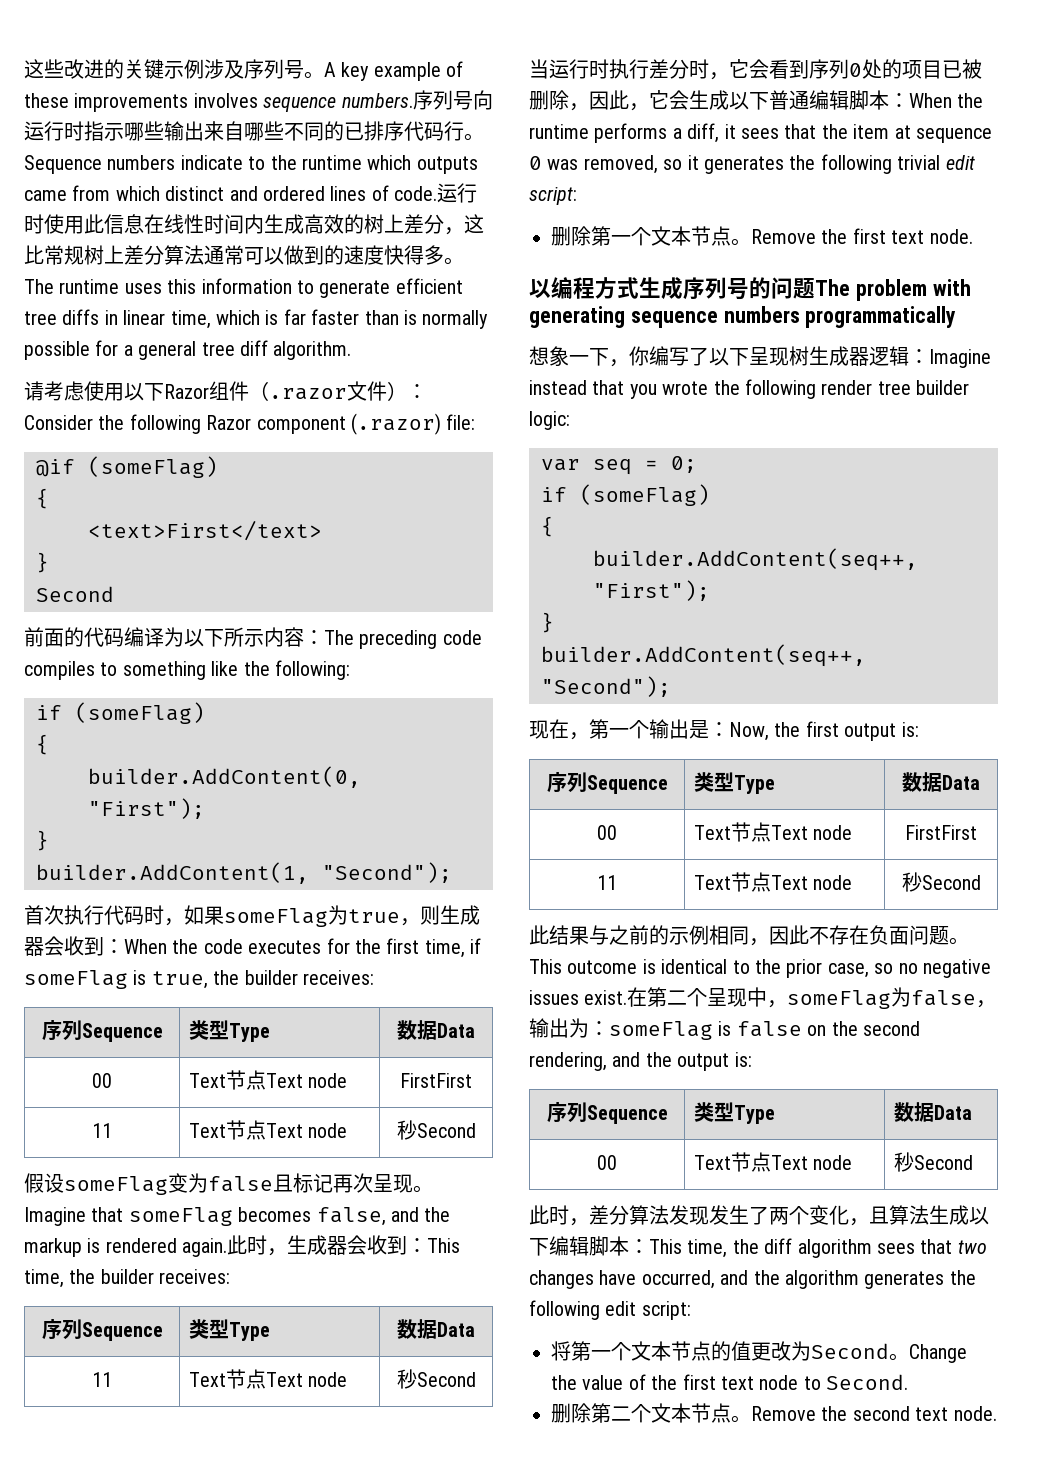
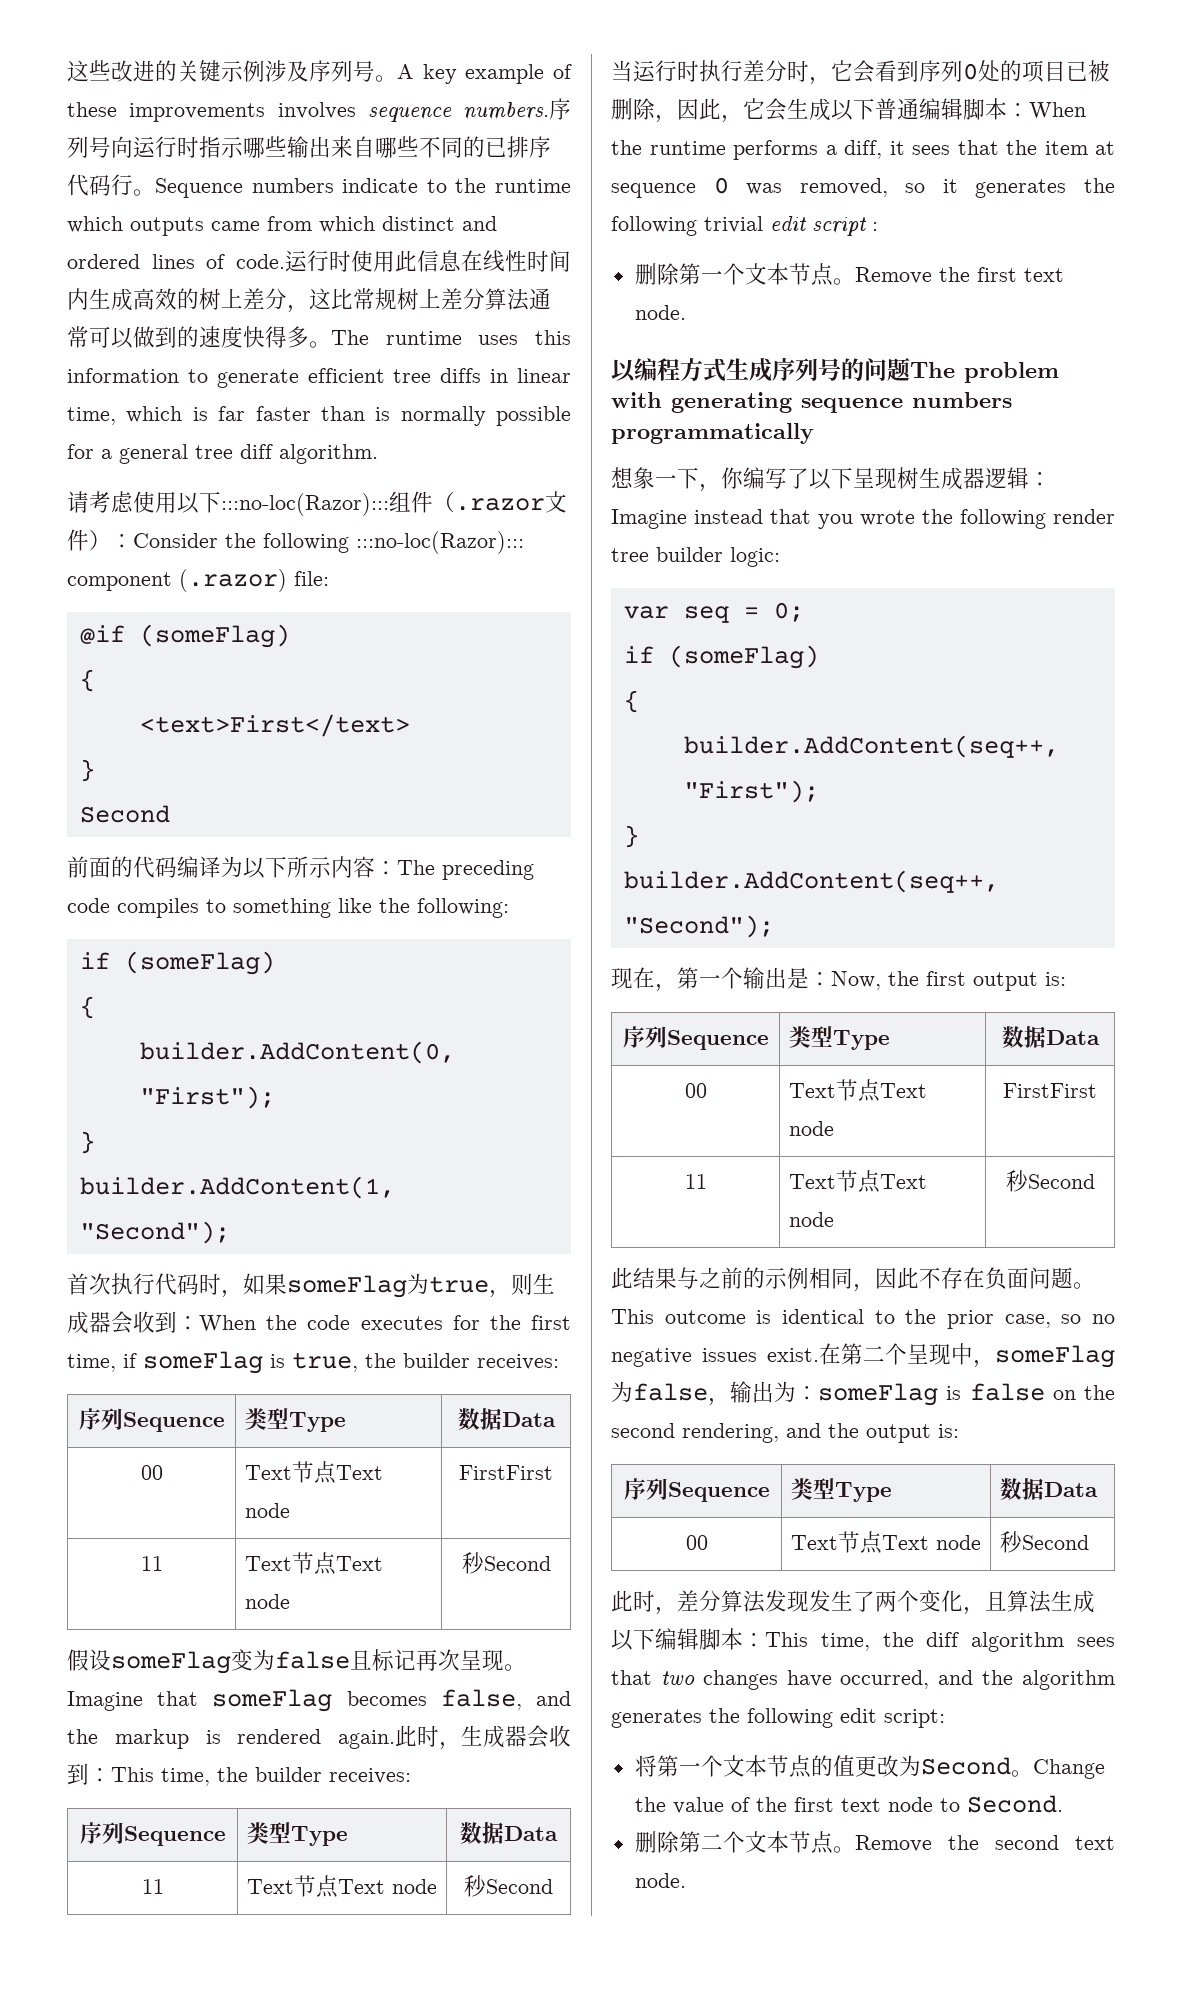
- 请考虑使用以下Razor组件（.razor文件）：Consider the following Razor component (.razor) file:
+ 请考虑使用以下:::no-loc(Razor):::组件（.razor文件）：Consider the following :::no-loc(Razor)::: component (.razor) file:
- 当运行时执行差分时，它会看到序列0处的项目已被删除，因此，它会生成以下普通编辑脚本：When the runtime performs a diff, it sees that the item at sequence 0 was removed, so it generates the following trivial edit script:
+ 当运行时执行差分时，它会看到序列0处的项目已被删除，因此，它会生成以下普通编辑脚本：When the runtime performs a diff, it sees that the item at sequence 0 was removed, so it generates the following trivial edit script :

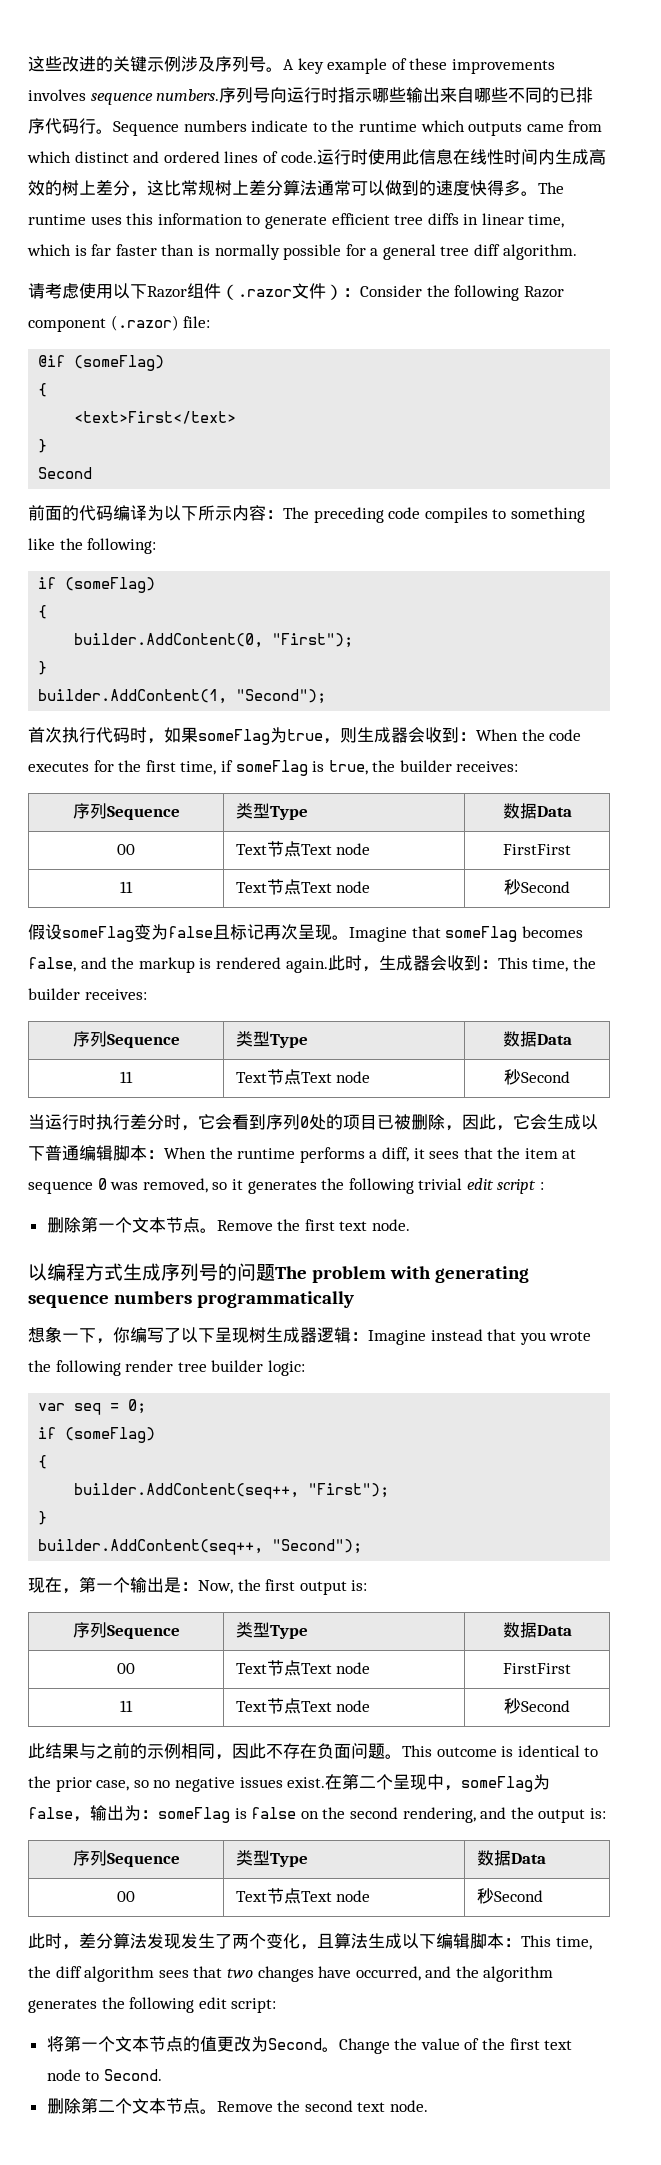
- 请考虑使用以下:::no-loc(Razor):::组件（.razor文件）：Consider the following :::no-loc(Razor)::: component (.razor) file:
+ 请考虑使用以下Razor组件（.razor文件）：Consider the following Razor component (.razor) file:

